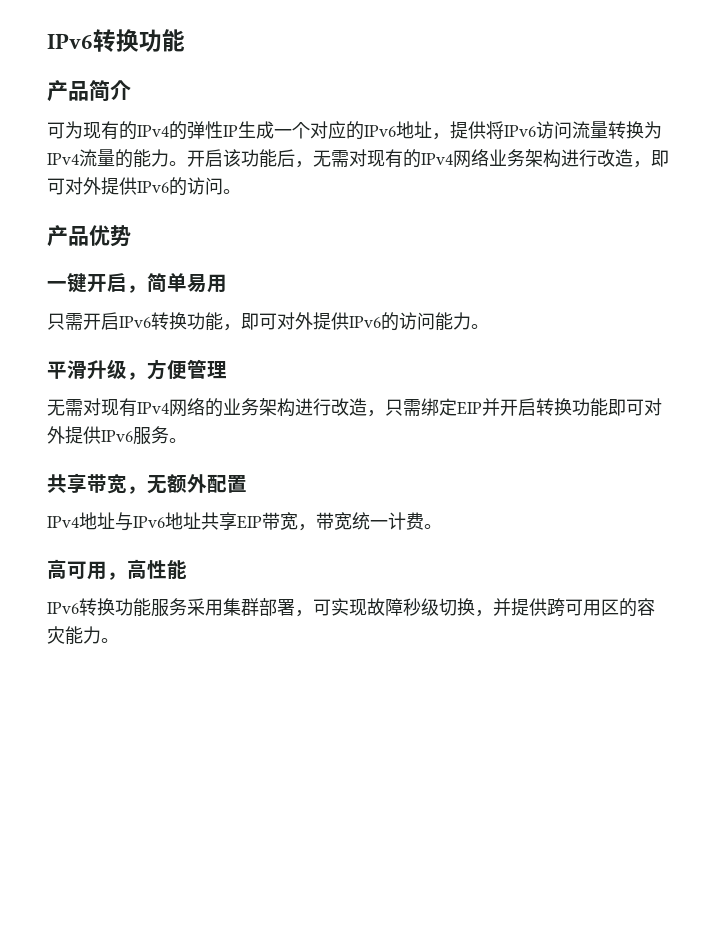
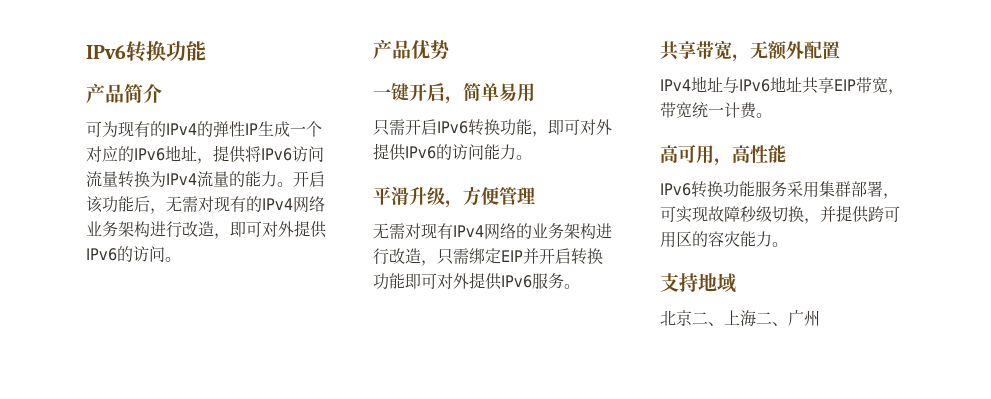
+ 支持地域
+ 北京二、上海二、广州

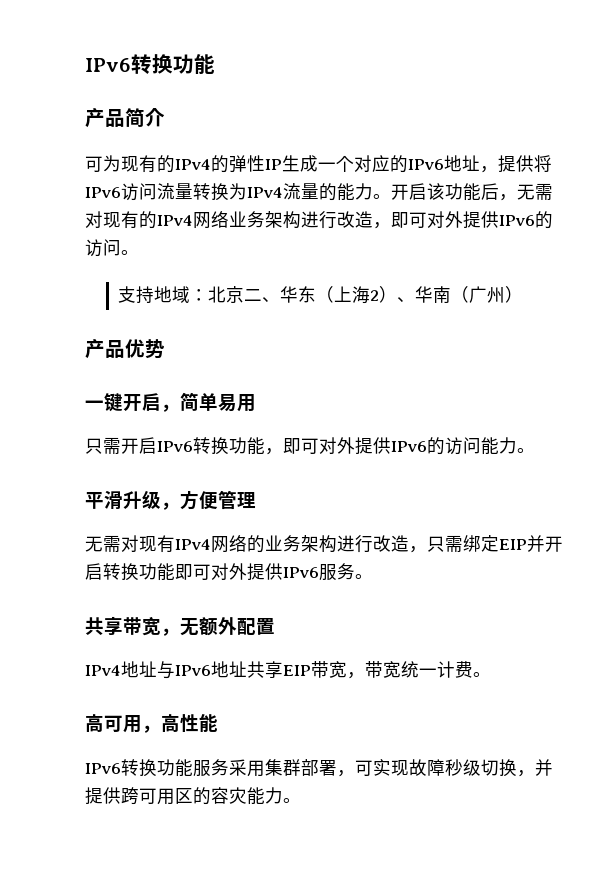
+ 支持地域：北京二、华东（上海2）、华南（广州）
- 支持地域
- 北京二、上海二、广州

